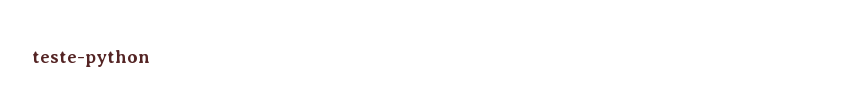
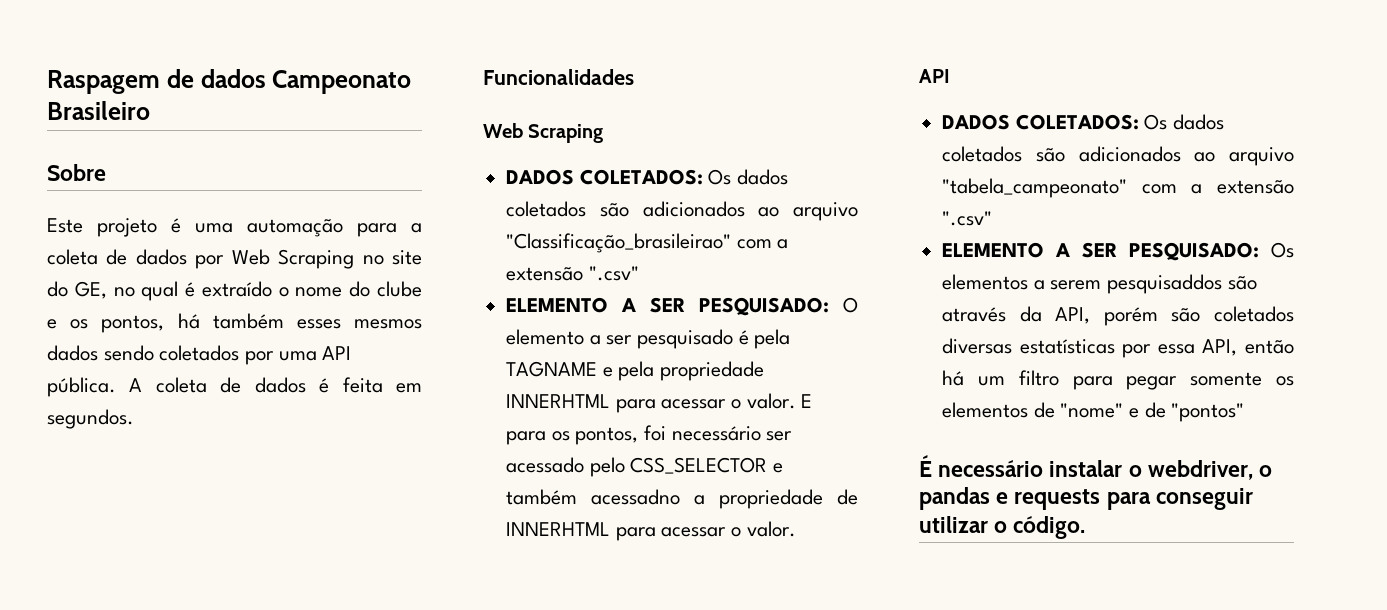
- teste-python
+ Raspagem de dados Campeonato Brasileiro
+ Sobre
+ Este projeto é uma automação para a coleta de dados por Web Scraping no site do GE, no qual é extraído o nome do clube e os pontos, há também esses mesmos dados sendo coletados por uma API pública. A coleta de dados é feita em segundos.
+ Funcionalidades
+ Web Scraping
+ DADOS COLETADOS: Os dados coletados são adicionados ao arquivo "Classificação_brasileirao" com a extensão ".csv"
+ ELEMENTO A SER PESQUISADO: O elemento a ser pesquisado é pela TAGNAME e pela propriedade INNERHTML para acessar o valor. E para os pontos, foi necessário ser acessado pelo CSS_SELECTOR e também acessadno a propriedade de INNERHTML para acessar o valor.
+ API
+ DADOS COLETADOS: Os dados coletados são adicionados ao arquivo "tabela_campeonato" com a extensão ".csv"
+ ELEMENTO A SER PESQUISADO: Os elementos a serem pesquisaddos são através da API, porém são coletados diversas estatísticas por essa API, então há um filtro para pegar somente os elementos de "nome" e de "pontos"
+ É necessário instalar o webdriver, o pandas e requests para conseguir utilizar o código.

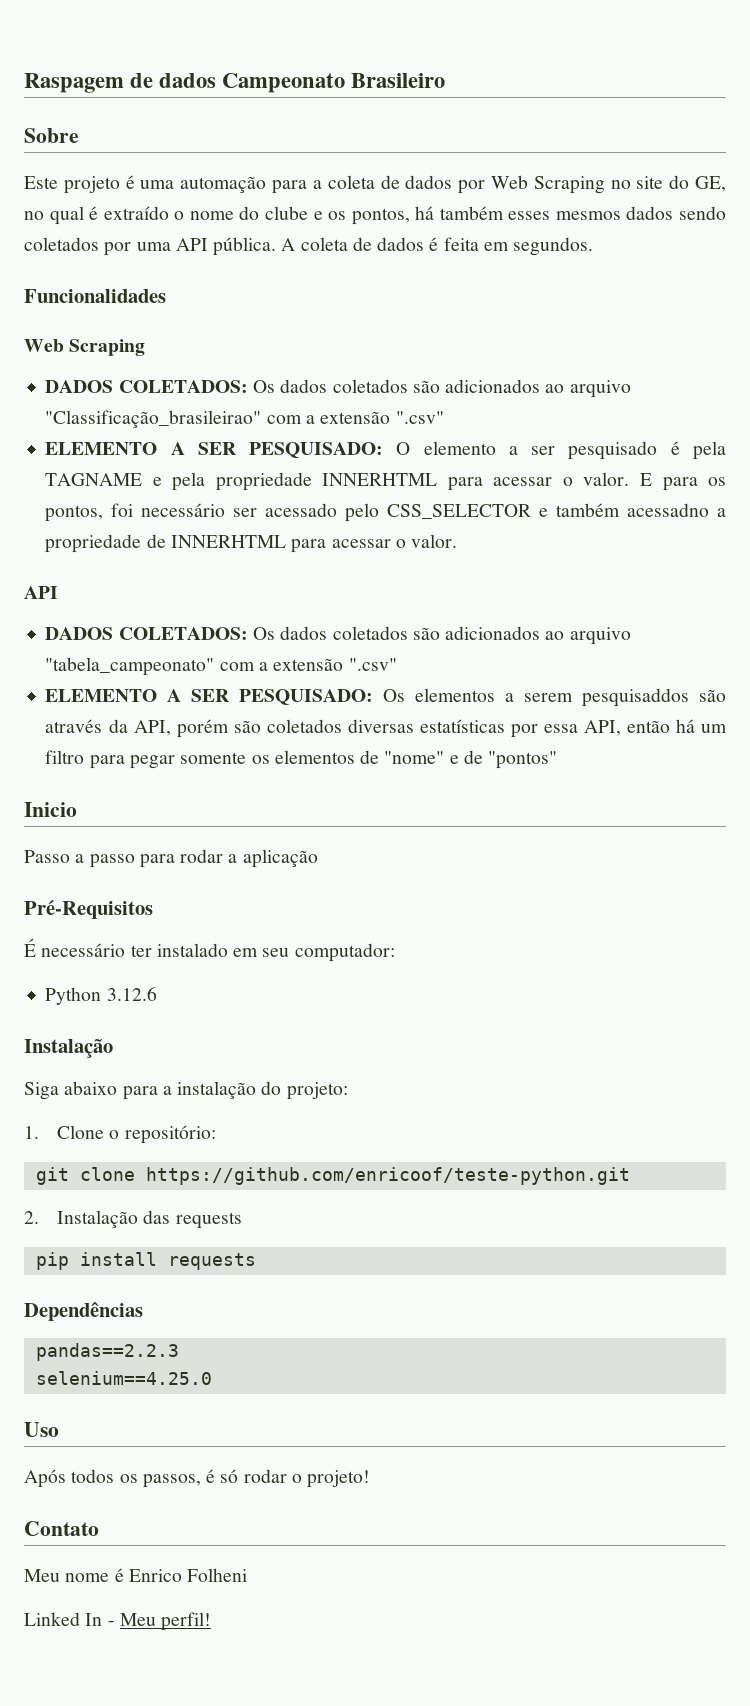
- É necessário instalar o webdriver, o pandas e requests para conseguir utilizar o código.
+ Inicio
+ Passo a passo para rodar a aplicação
+ Pré-Requisitos
+ É necessário ter instalado em seu computador:
+ Python 3.12.6
+ Instalação
+ Siga abaixo para a instalação do projeto:
+ 1. Clone o repositório:
+ git clone https://github.com/enricoof/teste-python.git
+ 2. Instalação das requests
+ pip install requests
+ Dependências
+ pandas==2.2.3
+ selenium==4.25.0
+ Uso
+ Após todos os passos, é só rodar o projeto!
+ Contato
+ Meu nome é Enrico Folheni
+ Linked In - Meu perfil!

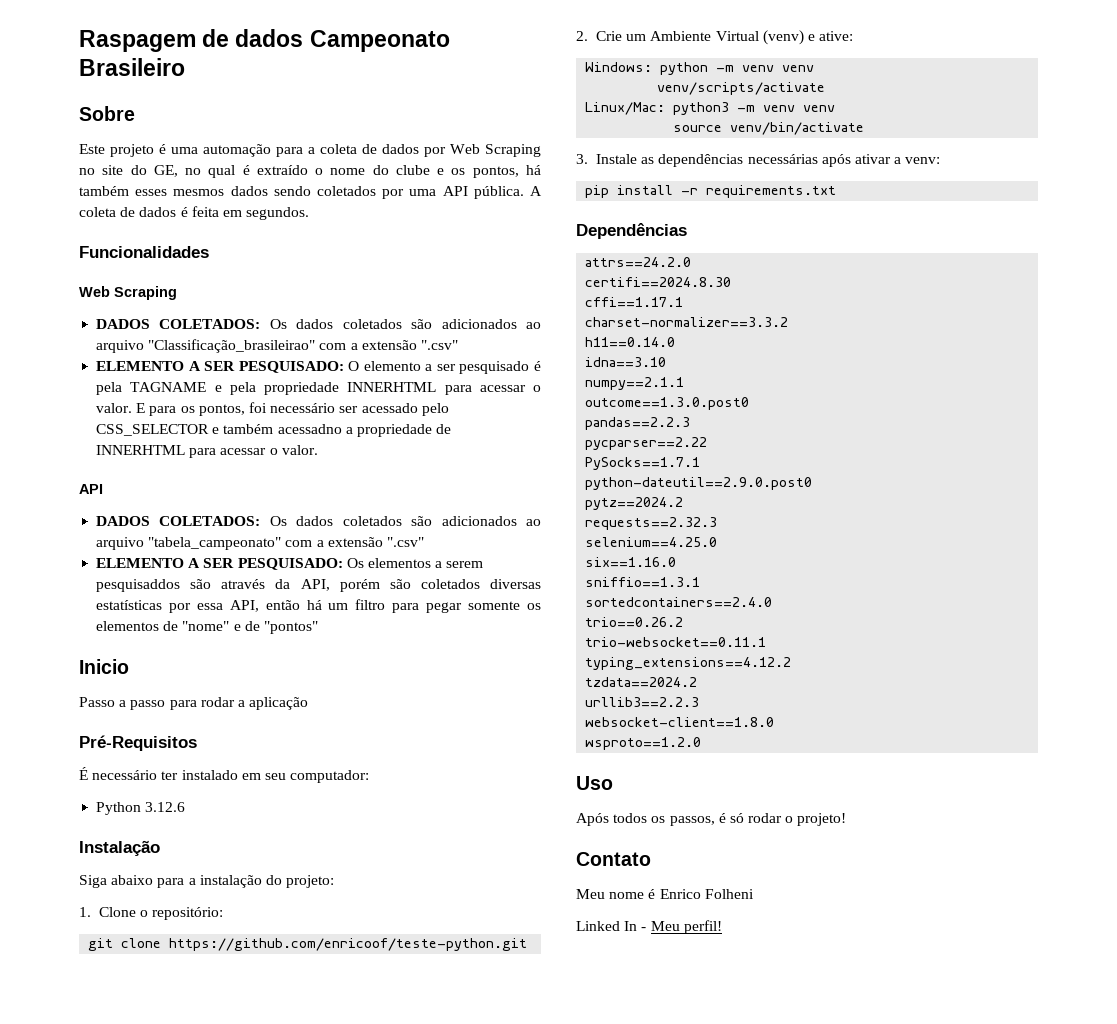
- 2. Instalação das requests
+ 2. Crie um Ambiente Virtual (venv) e ative:
+ Windows: python -m venv venv
+ venv/scripts/activate
+ Linux/Mac: python3 -m venv venv
+ source venv/bin/activate
+ 3. Instale as dependências necessárias após ativar a venv:
- pip install requests
+ pip install -r requirements.txt
+ attrs==24.2.0
+ certifi==2024.8.30
+ cffi==1.17.1
+ charset-normalizer==3.3.2
+ h11==0.14.0
+ idna==3.10
+ numpy==2.1.1
+ outcome==1.3.0.post0
  pandas==2.2.3
+ pycparser==2.22
+ PySocks==1.7.1
+ python-dateutil==2.9.0.post0
+ pytz==2024.2
+ requests==2.32.3
  selenium==4.25.0
+ six==1.16.0
+ sniffio==1.3.1
+ sortedcontainers==2.4.0
+ trio==0.26.2
+ trio-websocket==0.11.1
+ typing_extensions==4.12.2
+ tzdata==2024.2
+ urllib3==2.2.3
+ websocket-client==1.8.0
+ wsproto==1.2.0

